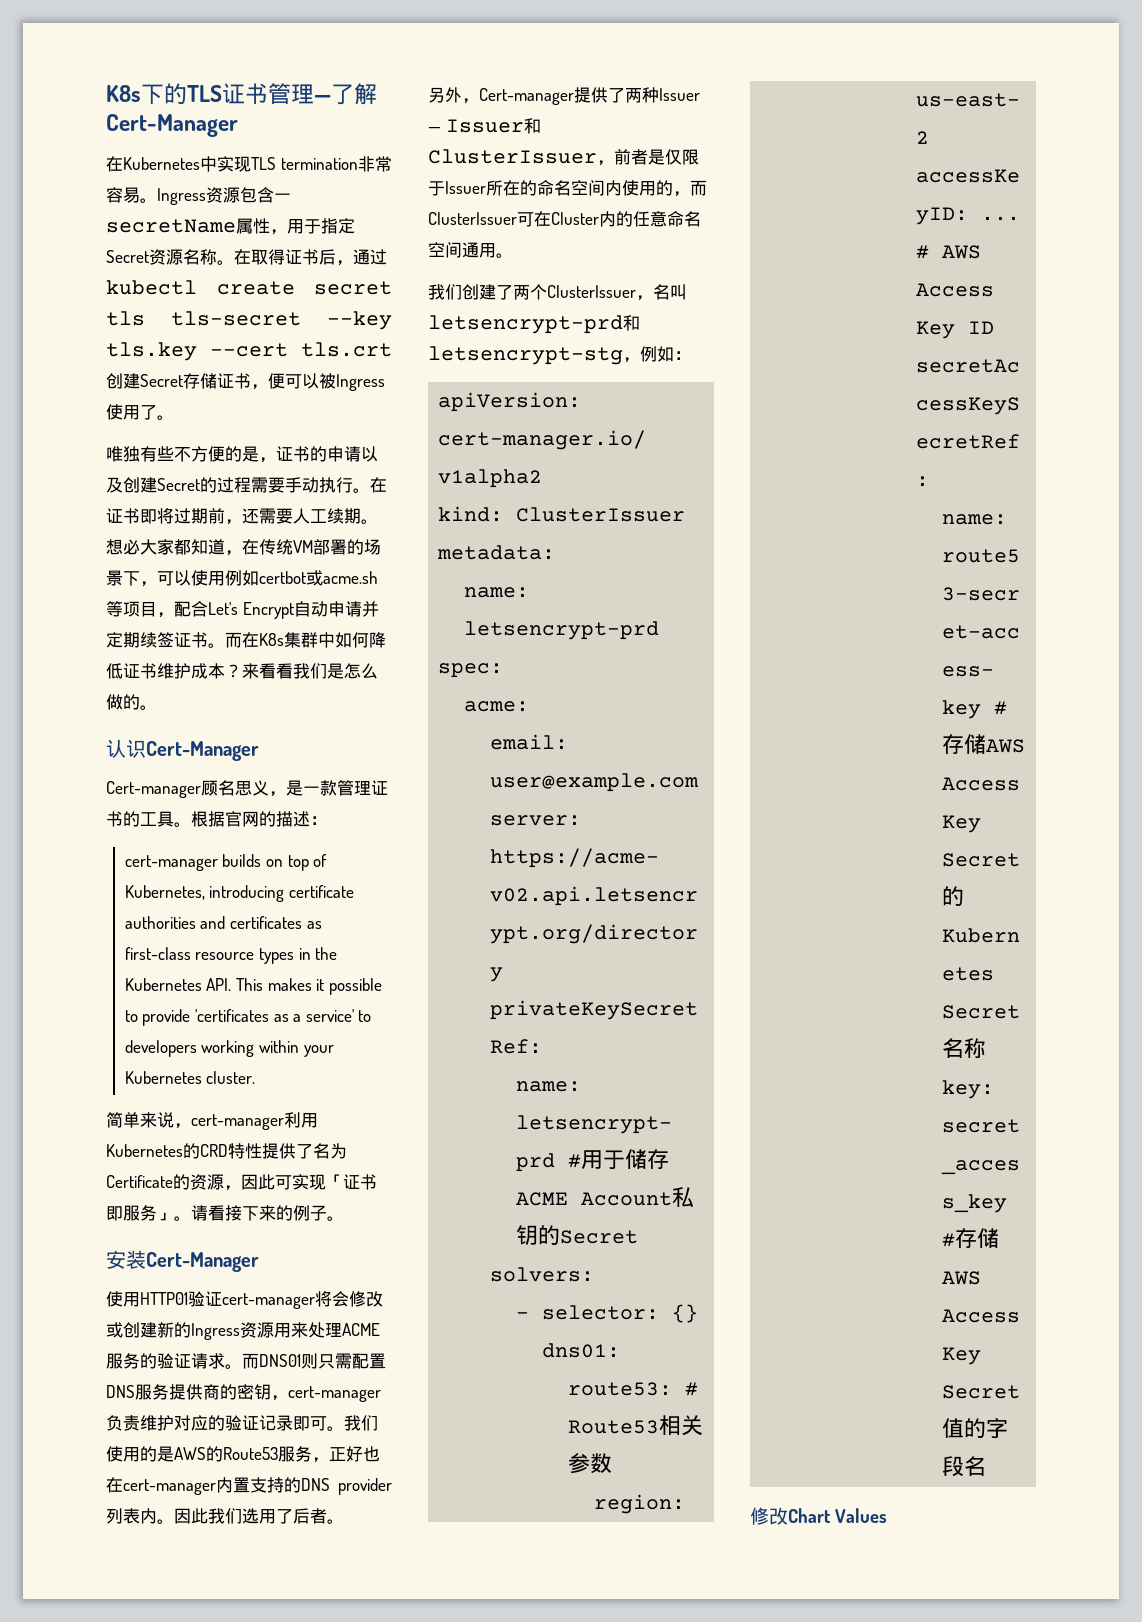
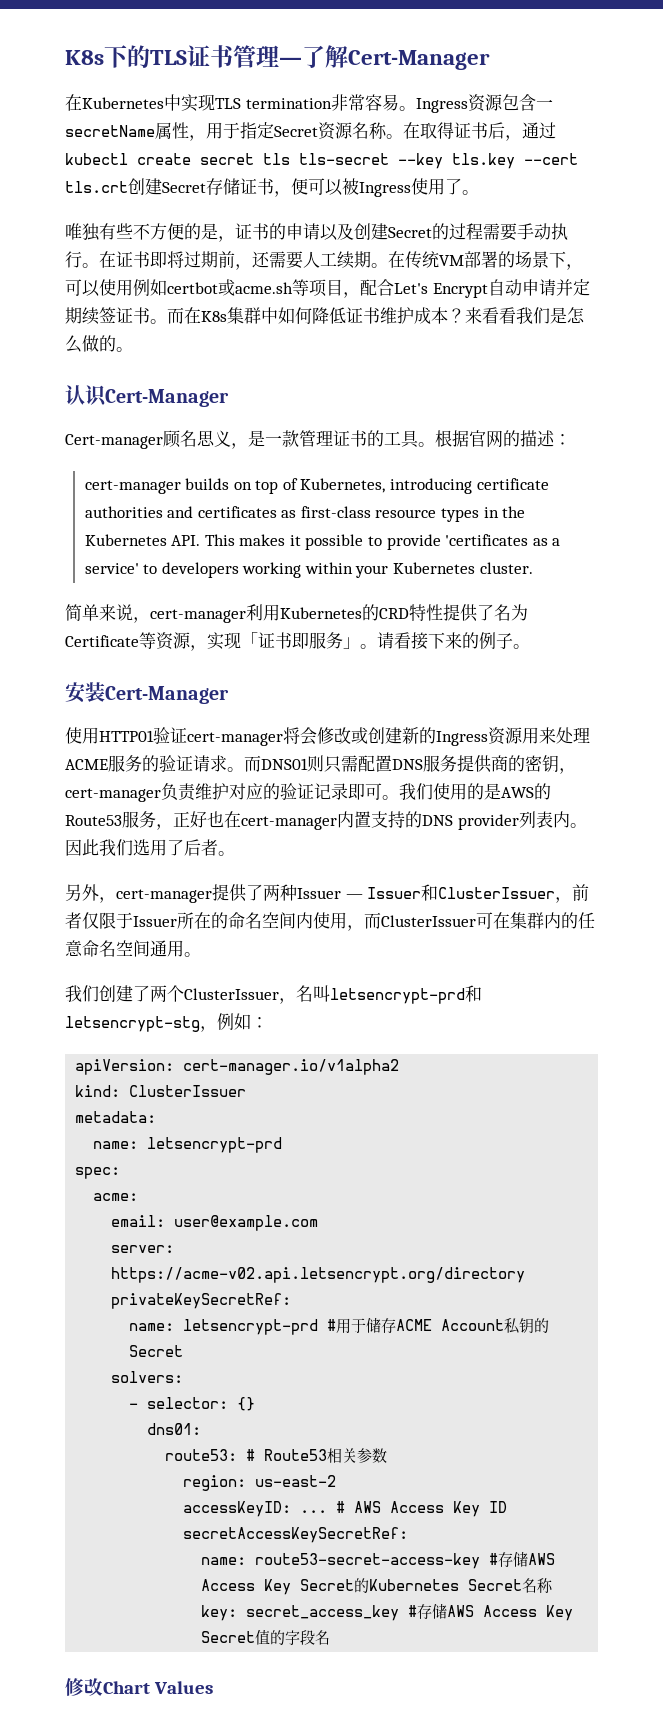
- 想必大家都知道，在传统VM部署的场景下，可以使用例如certbot或acme.sh等项目，配合Let's Encrypt自动申请并定期续签证书。
+ 在传统VM部署的场景下，可以使用例如certbot或acme.sh等项目，配合Let's Encrypt自动申请并定期续签证书。
- 简单来说，cert-manager利用Kubernetes的CRD特性提供了名为Certificate的资源，因此可实现「证书即服务」。
+ 简单来说，cert-manager利用Kubernetes的CRD特性提供了名为Certificate等资源，实现「证书即服务」。
- 另外，Cert-manager提供了两种Issuer — Issuer和ClusterIssuer，前者是仅限于Issuer所在的命名空间内使用的，而ClusterIssuer可在Cluster内的任意命名空间通用。
+ 另外，cert-manager提供了两种Issuer — Issuer和ClusterIssuer，前者仅限于Issuer所在的命名空间内使用，而ClusterIssuer可在集群内的任意命名空间通用。

